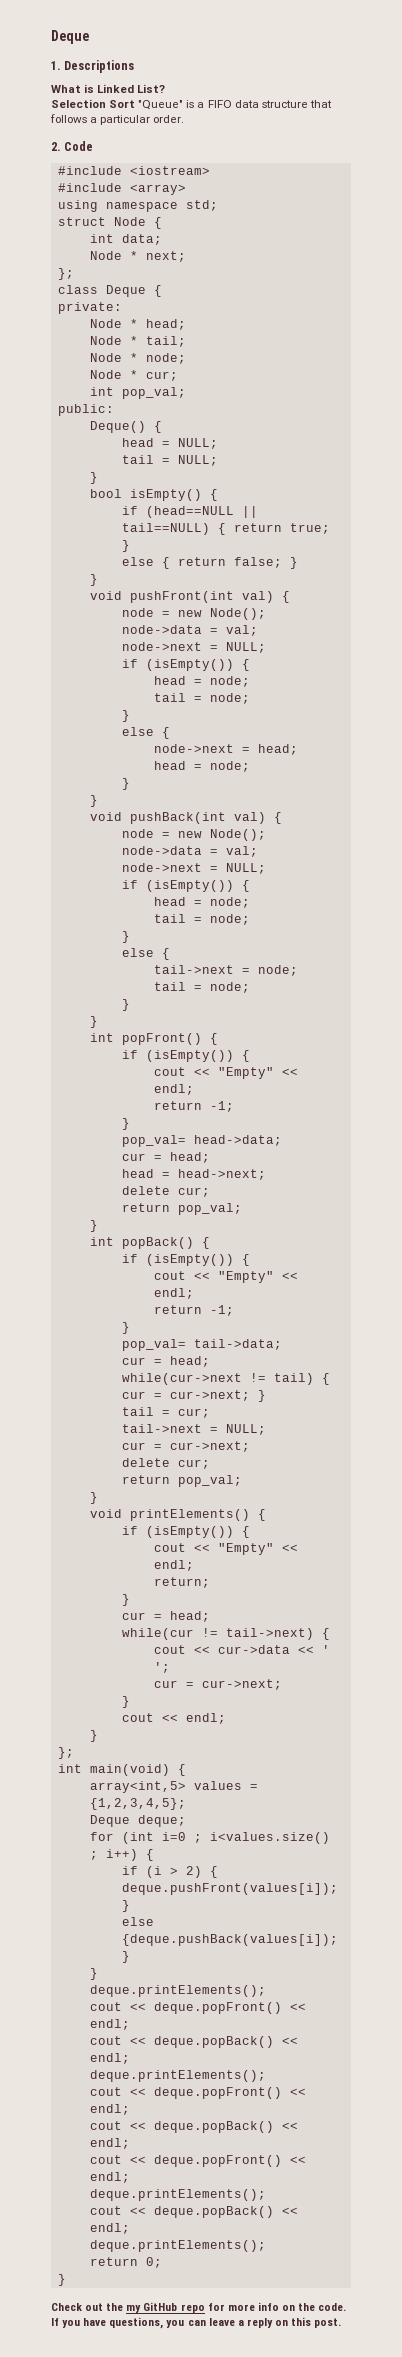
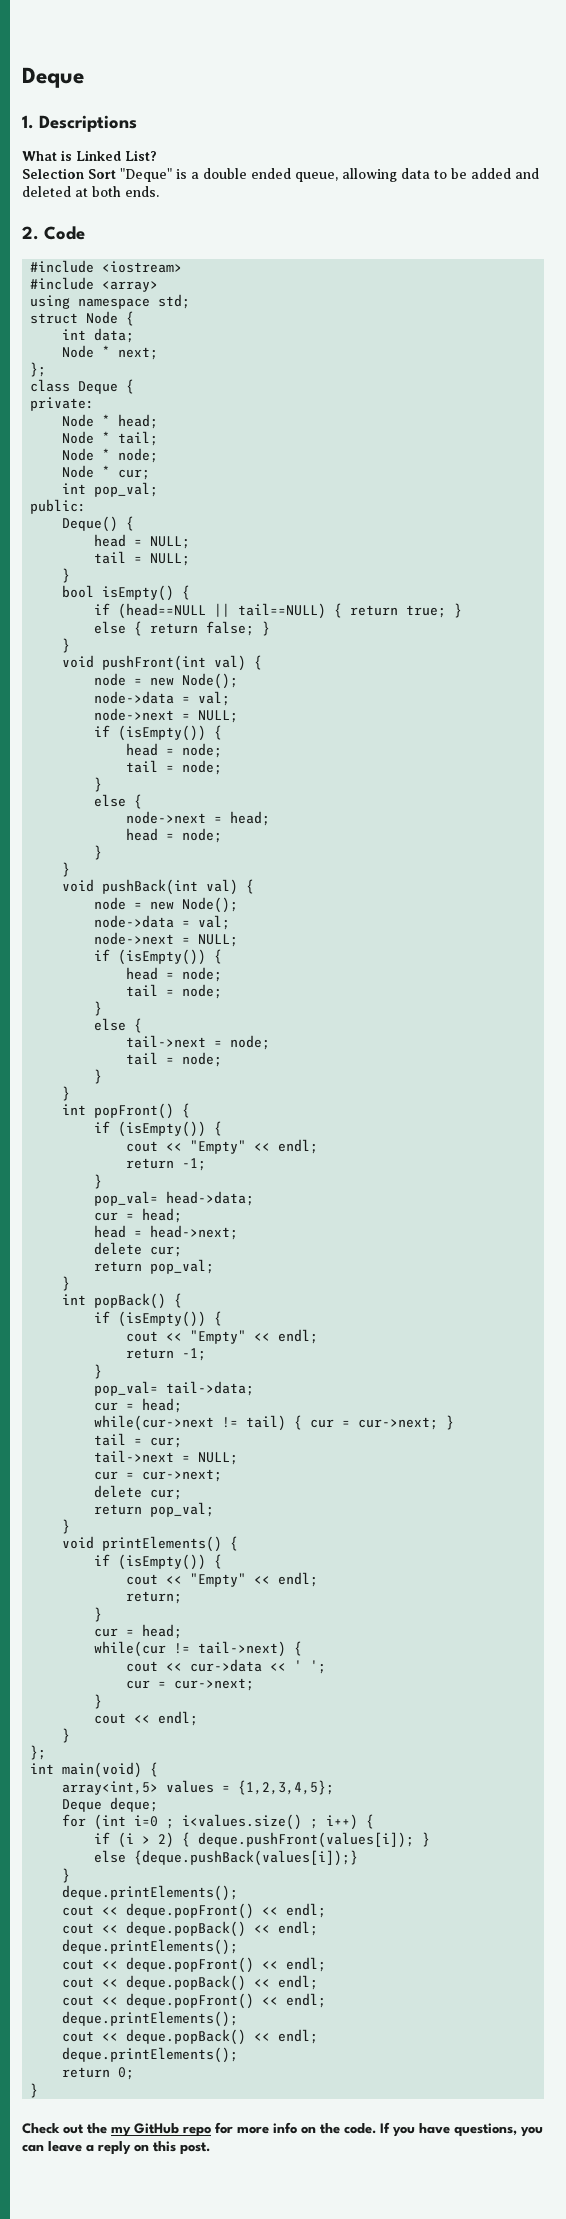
- Selection Sort "Queue" is a FIFO data structure that follows a particular order.
+ Selection Sort "Deque" is a double ended queue, allowing data to be added and deleted at both ends.

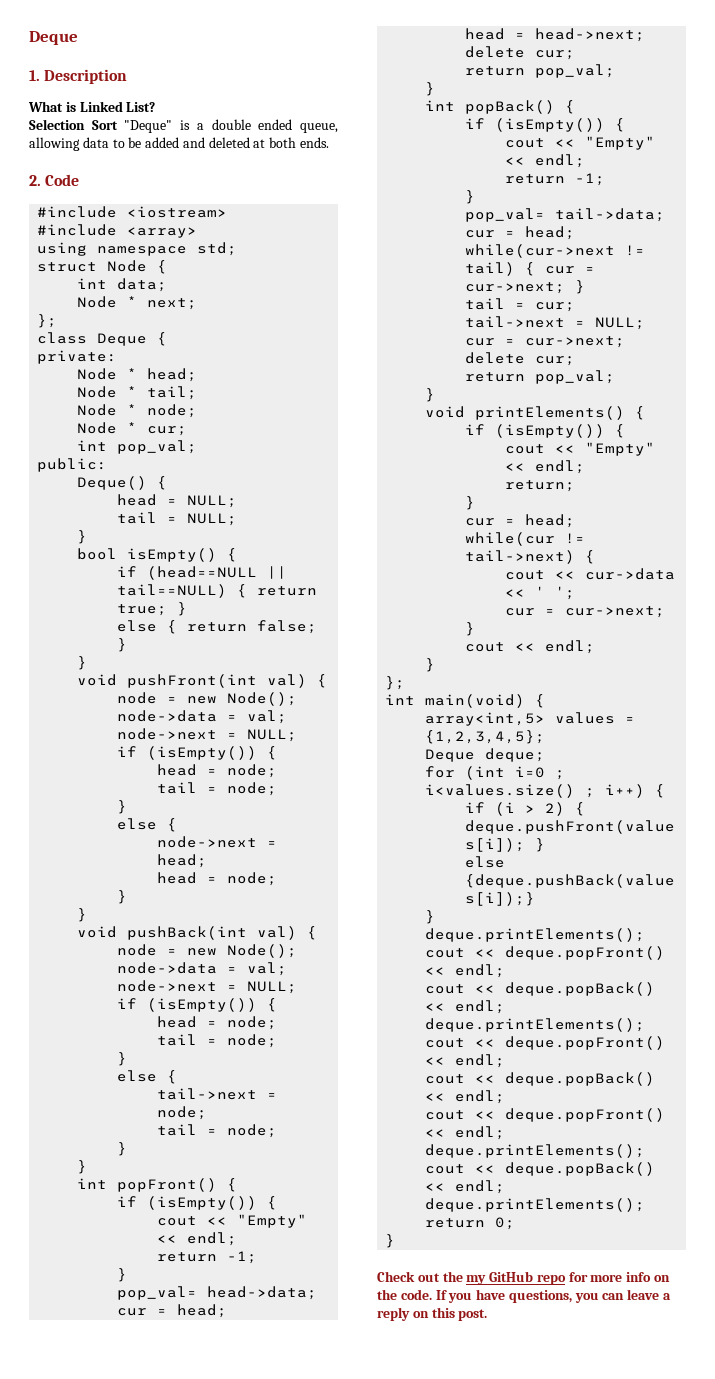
- 1. Descriptions
+ 1. Description

